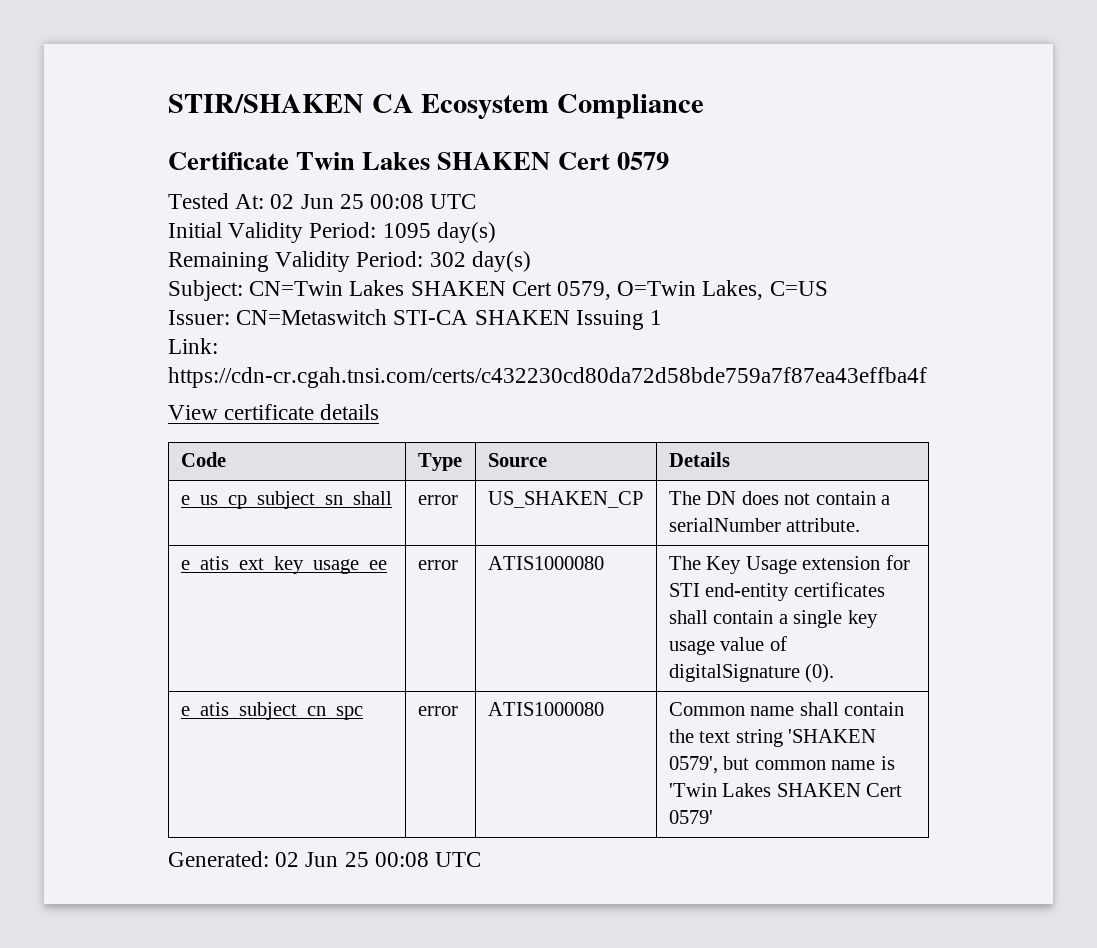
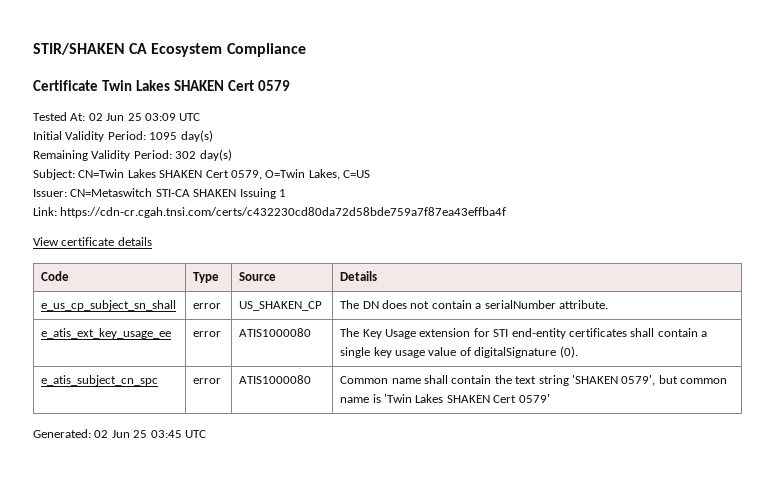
- Tested At: 02 Jun 25 00:08 UTC
+ Tested At: 02 Jun 25 03:09 UTC
- Generated: 02 Jun 25 00:08 UTC
+ Generated: 02 Jun 25 03:45 UTC

